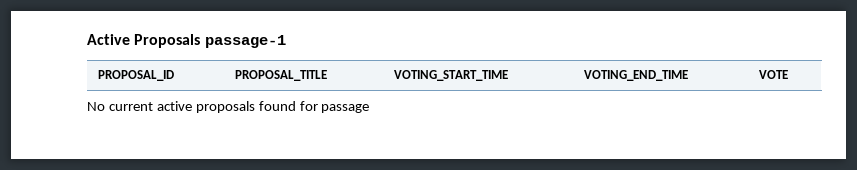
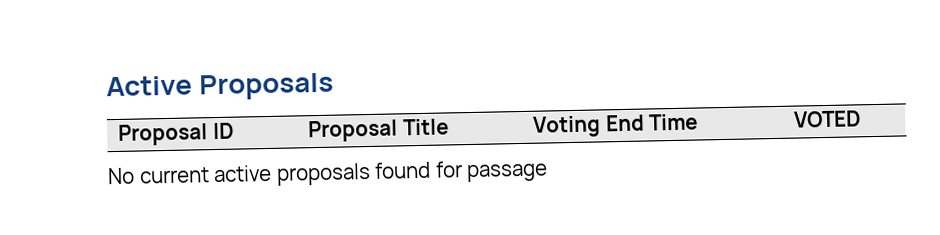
- Active Proposals passage-1
- PROPOSAL_ID | PROPOSAL_TITLE | VOTING_START_TIME | VOTING_END_TIME | VOTE
+ Active Proposals
+ Proposal ID | Proposal Title | Voting End Time | VOTED

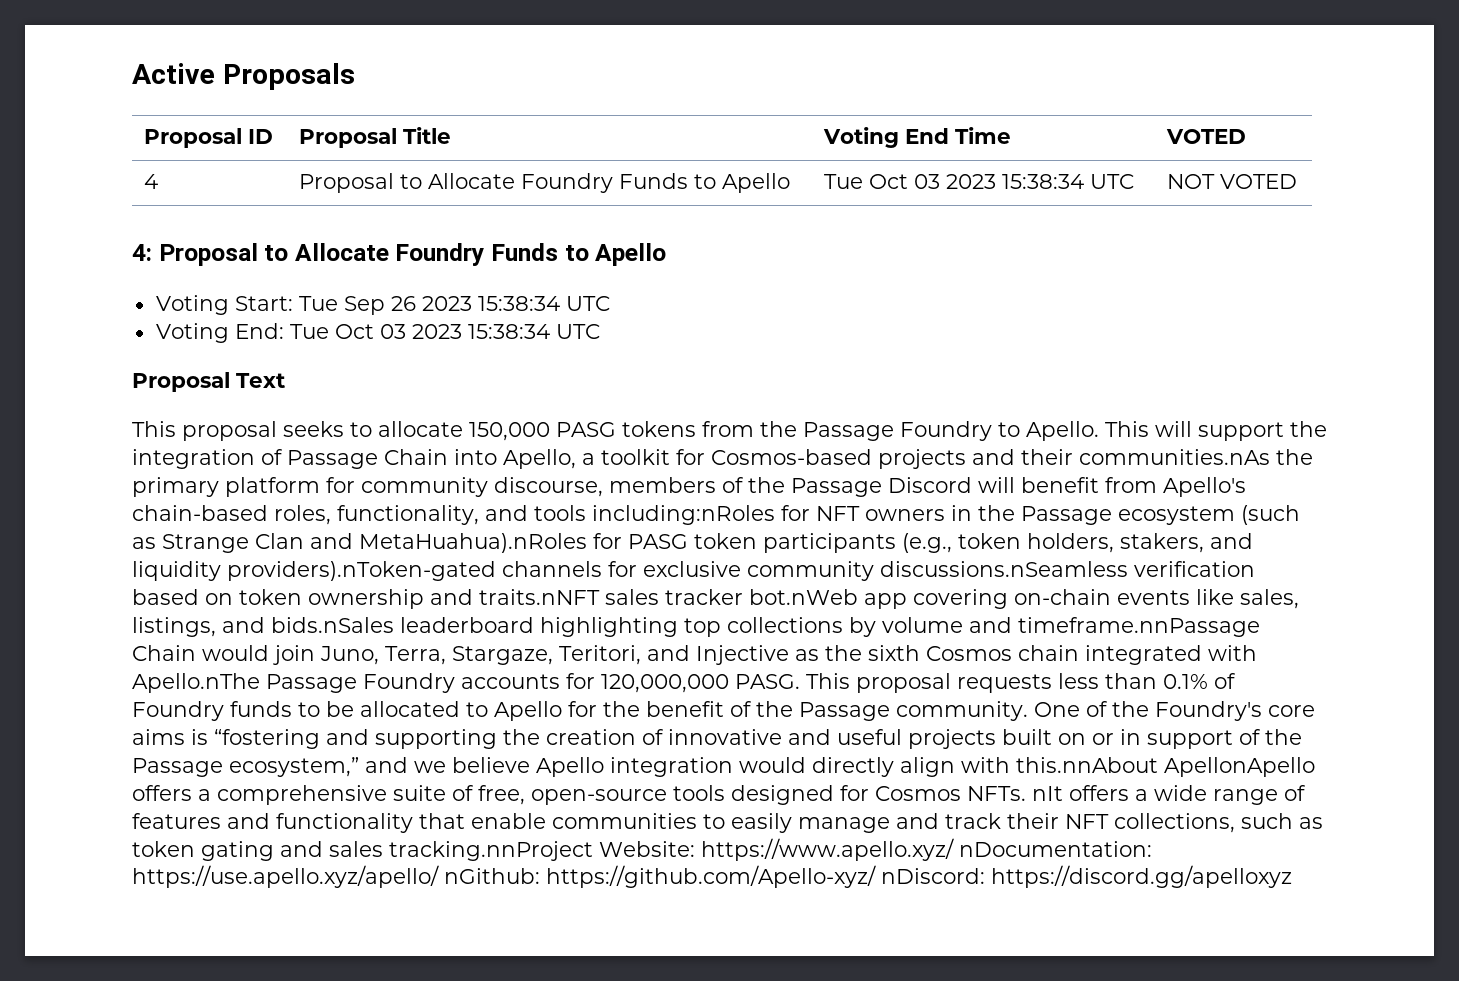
- No current active proposals found for passage
+ 4 | Proposal to Allocate Foundry Funds to Apello | Tue Oct 03 2023 15:38:34 UTC | NOT VOTED
+ 4: Proposal to Allocate Foundry Funds to Apello
+ Voting Start: Tue Sep 26 2023 15:38:34 UTC
+ Voting End: Tue Oct 03 2023 15:38:34 UTC
+ Proposal Text
+ This proposal seeks to allocate 150,000 PASG tokens from the Passage Foundry to Apello. This will support the integration of Passage Chain into Apello, a toolkit for Cosmos-based projects and their communities.nAs the primary platform for community discourse, members of the Passage Discord will benefit from Apello's chain-based roles, functionality, and tools including:nRoles for NFT owners in the Passage ecosystem (such as Strange Clan and MetaHuahua).nRoles for PASG token participants (e.g., token holders, stakers, and liquidity providers).nToken-gated channels for exclusive community discussions.nSeamless verification based on token ownership and traits.nNFT sales tracker bot.nWeb app covering on-chain events like sales, listings, and bids.nSales leaderboard highlighting top collections by volume and timeframe.nnPassage Chain would join Juno, Terra, Stargaze, Teritori, and Injective as the sixth Cosmos chain integrated with Apello.nThe Passage Foundry accounts for 120,000,000 PASG. This proposal requests less than 0.1% of Foundry funds to be allocated to Apello for the benefit of the Passage community. One of the Foundry's core aims is “fostering and supporting the creation of innovative and useful projects built on or in support of the Passage ecosystem,” and we believe Apello integration would directly align with this.nnAbout ApellonApello offers a comprehensive suite of free, open-source tools designed for Cosmos NFTs. nIt offers a wide range of features and functionality that enable communities to easily manage and track their NFT collections, such as token gating and sales tracking.nnProject Website: https://www.apello.xyz/ nDocumentation: https://use.apello.xyz/apello/ nGithub: https://github.com/Apello-xyz/ nDiscord: https://discord.gg/apelloxyz

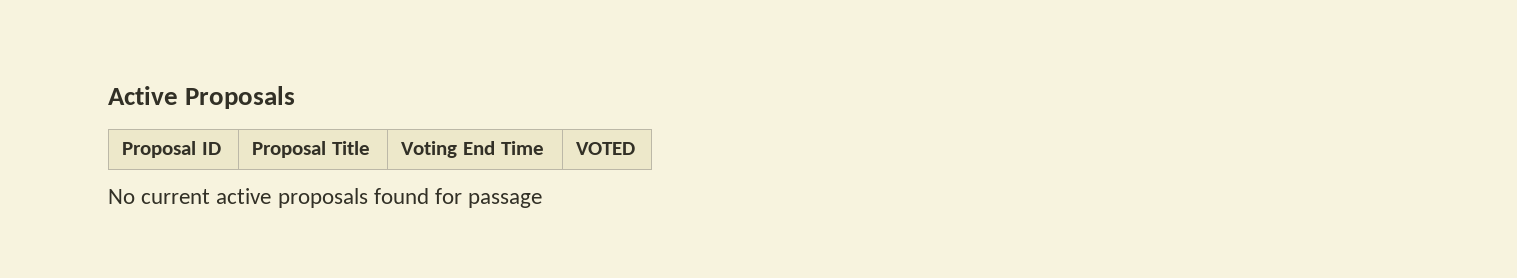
- 4 | Proposal to Allocate Foundry Funds to Apello | Tue Oct 03 2023 15:38:34 UTC | NOT VOTED
- 4: Proposal to Allocate Foundry Funds to Apello
- Voting Start: Tue Sep 26 2023 15:38:34 UTC
- Voting End: Tue Oct 03 2023 15:38:34 UTC
- Proposal Text
- This proposal seeks to allocate 150,000 PASG tokens from the Passage Foundry to Apello. This will support the integration of Passage Chain into Apello, a toolkit for Cosmos-based projects and their communities.nAs the primary platform for community discourse, members of the Passage Discord will benefit from Apello's chain-based roles, functionality, and tools including:nRoles for NFT owners in the Passage ecosystem (such as Strange Clan and MetaHuahua).nRoles for PASG token participants (e.g., token holders, stakers, and liquidity providers).nToken-gated channels for exclusive community discussions.nSeamless verification based on token ownership and traits.nNFT sales tracker bot.nWeb app covering on-chain events like sales, listings, and bids.nSales leaderboard highlighting top collections by volume and timeframe.nnPassage Chain would join Juno, Terra, Stargaze, Teritori, and Injective as the sixth Cosmos chain integrated with Apello.nThe Passage Foundry accounts for 120,000,000 PASG. This proposal requests less than 0.1% of Foundry funds to be allocated to Apello for the benefit of the Passage community. One of the Foundry's core aims is “fostering and supporting the creation of innovative and useful projects built on or in support of the Passage ecosystem,” and we believe Apello integration would directly align with this.nnAbout ApellonApello offers a comprehensive suite of free, open-source tools designed for Cosmos NFTs. nIt offers a wide range of features and functionality that enable communities to easily manage and track their NFT collections, such as token gating and sales tracking.nnProject Website: https://www.apello.xyz/ nDocumentation: https://use.apello.xyz/apello/ nGithub: https://github.com/Apello-xyz/ nDiscord: https://discord.gg/apelloxyz
+ No current active proposals found for passage

